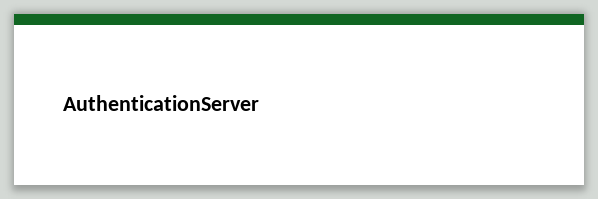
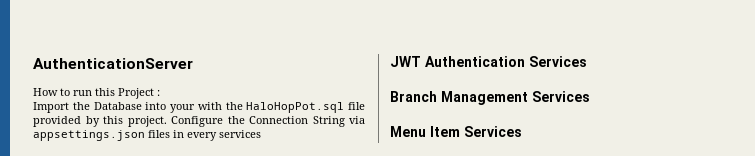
+ How to run this Project :
+ Import the Database into your with the HaloHopPot.sql file provided by this project. Configure the Connection String via appsettings.json files in every services
+ JWT Authentication Services
+ Branch Management Services
+ Menu Item Services

